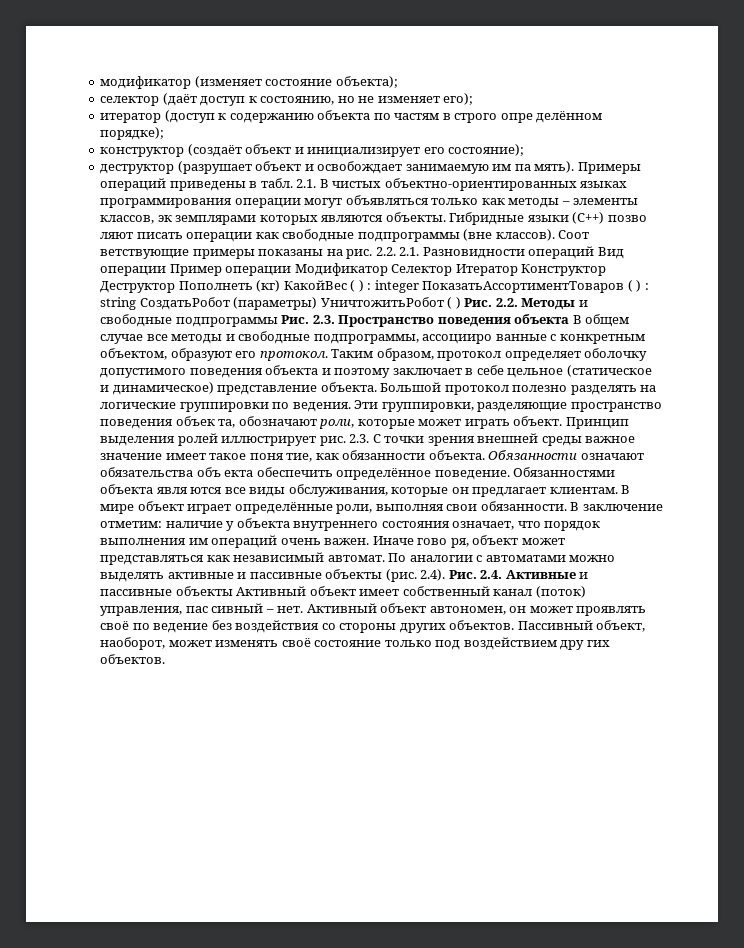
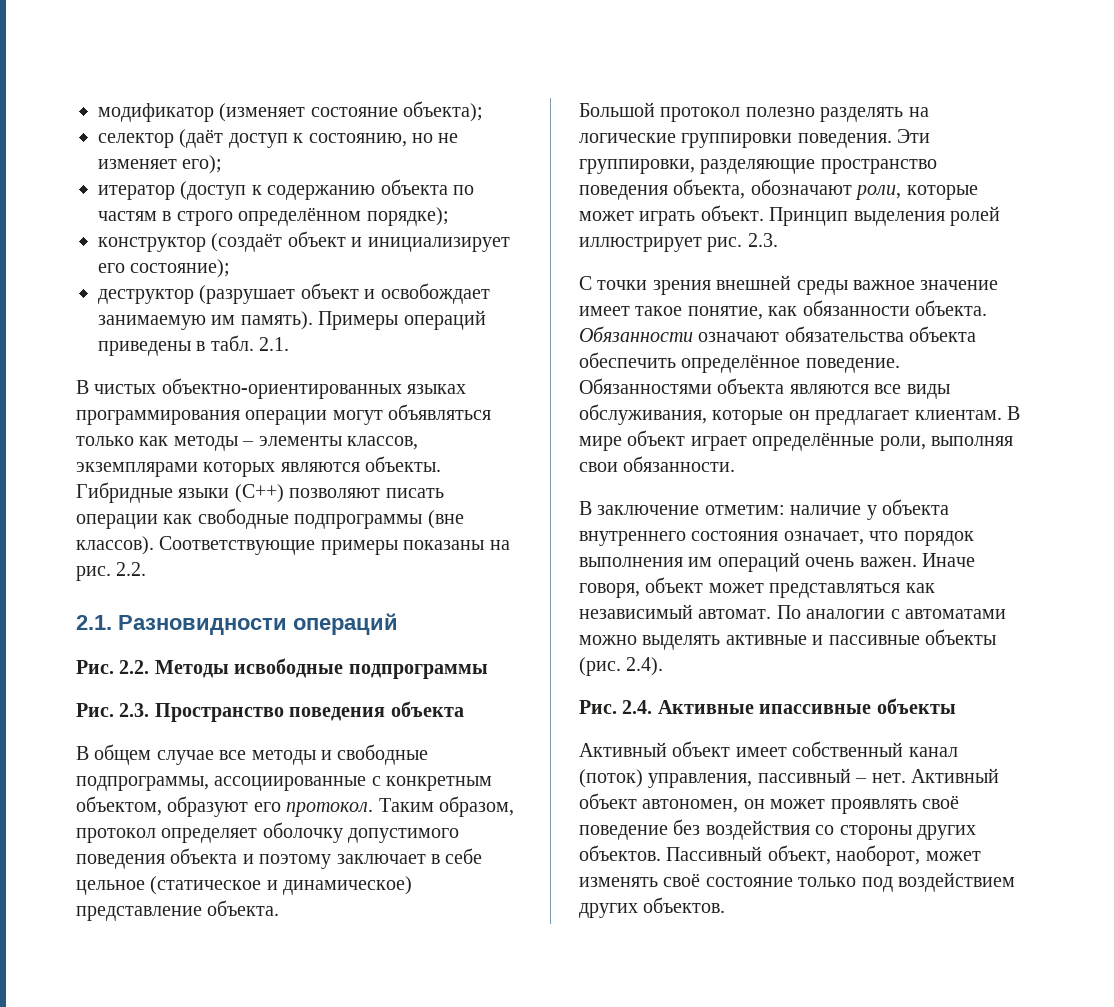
- итератор (доступ к содержанию объекта по частям в строго опре делённом порядке);
+ итератор (доступ к содержанию объекта по частям в строго определённом порядке);
- деструктор (разрушает объект и освобождает занимаемую им па мять).
+ деструктор (разрушает объект и освобождает занимаемую им память).
- Примеры операций приведены в табл. 2.1. В чистых объектно-ориентированных языках программирования операции могут объявляться только как методы – элементы классов, эк земплярами которых являются объекты.
+ Примеры операций приведены в табл. 2.1.
+ В чистых объектно-ориентированных языках программирования операции могут объявляться только как методы – элементы классов, экземплярами которых являются объекты.
- Гибридные языки (C++) позво ляют писать операции как свободные подпрограммы (вне классов).
+ Гибридные языки (C++) позволяют писать операции как свободные подпрограммы (вне классов).
- Соот ветствующие примеры показаны на рис. 2.2. 2.1. Разновидности операций Вид операции Пример операции Модификатор Селектор Итератор Конструктор Деструктор Пополнеть (кг) КакойВес ( ) : integer ПоказатьАссортиментТоваров ( ) : string СоздатьРобот (параметры) УничтожитьРобот ( ) Рис. 2.2. Методы и свободные подпрограммы Рис. 2.3. Пространство поведения объекта В общем случае все методы и свободные подпрограммы, ассоцииро ванные с конкретным объектом, образуют его протокол.
+ Соответствующие примеры показаны на рис. 2.2.
+ 2.1. Разновидности операций
+ Рис. 2.2. Методы исвободные подпрограммы
+ Рис. 2.3. Пространство поведения объекта
+ В общем случае все методы и свободные подпрограммы, ассоциированные с конкретным объектом, образуют его протокол.
- Таким образом, протокол определяет оболочку допустимого поведения объекта и поэтому заключает в себе цельное (статическое и динамическое) представление объекта. Большой протокол полезно разделять на логические группировки по ведения.
+ Таким образом, протокол определяет оболочку допустимого поведения объекта и поэтому заключает в себе цельное (статическое и динамическое) представление объекта.
+ Большой протокол полезно разделять на логические группировки поведения.
- Эти группировки, разделяющие пространство поведения объек та, обозначают роли, которые может играть объект.
+ Эти группировки, разделяющие пространство поведения объекта, обозначают роли, которые может играть объект.
- Принцип выделения ролей иллюстрирует рис. 2.3. С точки зрения внешней среды важное значение имеет такое поня тие, как обязанности объекта.
+ Принцип выделения ролей иллюстрирует рис. 2.3.
+ С точки зрения внешней среды важное значение имеет такое понятие, как обязанности объекта.
- Обязанности означают обязательства объ екта обеспечить определённое поведение.
+ Обязанности означают обязательства объекта обеспечить определённое поведение.
- Обязанностями объекта явля ются все виды обслуживания, которые он предлагает клиентам.
+ Обязанностями объекта являются все виды обслуживания, которые он предлагает клиентам.
- В мире объект играет определённые роли, выполняя свои обязанности. В заключение отметим: наличие у объекта внутреннего состояния означает, что порядок выполнения им операций очень важен.
+ В мире объект играет определённые роли, выполняя свои обязанности.
+ В заключение отметим: наличие у объекта внутреннего состояния означает, что порядок выполнения им операций очень важен.
- Иначе гово ря, объект может представляться как независимый автомат.
+ Иначе говоря, объект может представляться как независимый автомат.
- 2.4). Рис. 2.4. Активные и пассивные объекты Активный объект имеет собственный канал (поток) управления, пас сивный – нет.
+ 2.4).
+ Рис. 2.4. Активные ипассивные объекты
+ Активный объект имеет собственный канал (поток) управления, пассивный – нет.
- Активный объект автономен, он может проявлять своё по ведение без воздействия со стороны других объектов.
+ Активный объект автономен, он может проявлять своё поведение без воздействия со стороны других объектов.
- Пассивный объект, наоборот, может изменять своё состояние только под воздействием дру гих объектов.
+ Пассивный объект, наоборот, может изменять своё состояние только под воздействием других объектов.

